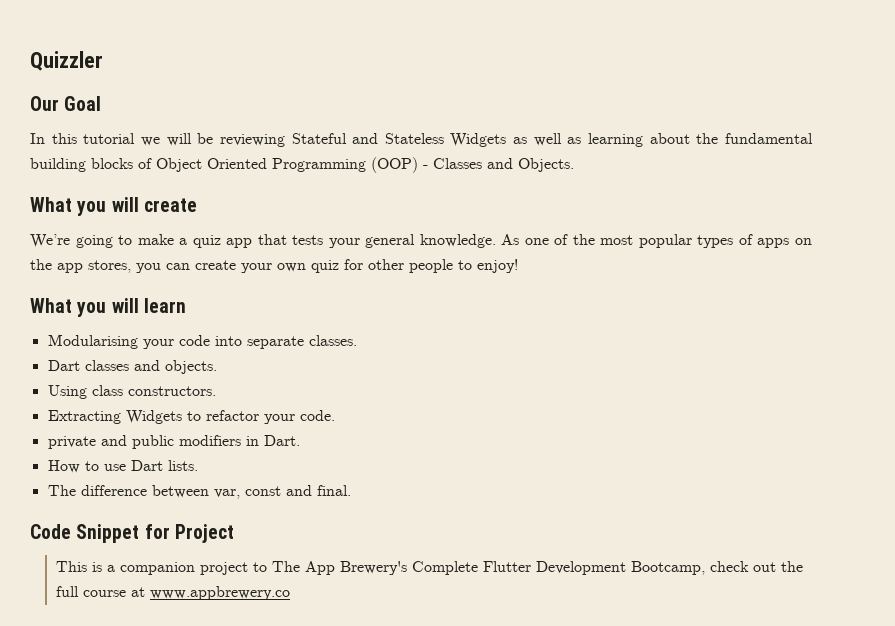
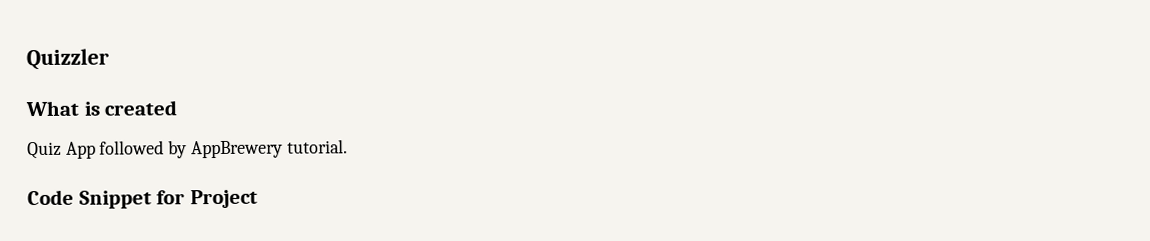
- Our Goal
- In this tutorial we will be reviewing Stateful and Stateless Widgets as well as learning about the fundamental building blocks of Object Oriented Programming (OOP) - Classes and Objects.
- What you will create
- We’re going to make a quiz app that tests your general knowledge. As one of the most popular types of apps on the app stores, you can create your own quiz for other people to enjoy!
- What you will learn
- Modularising your code into separate classes.
- Dart classes and objects.
- Using class constructors.
- Extracting Widgets to refactor your code.
- private and public modifiers in Dart.
- How to use Dart lists.
- The difference between var, const and final.
+ What is created
+ Quiz App followed by AppBrewery tutorial.
  Code Snippet for Project
- This is a companion project to The App Brewery's Complete Flutter Development Bootcamp, check out the full course at www.appbrewery.co

